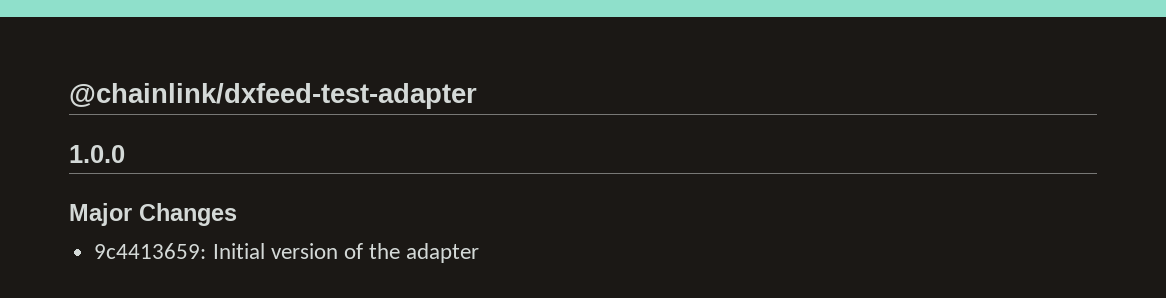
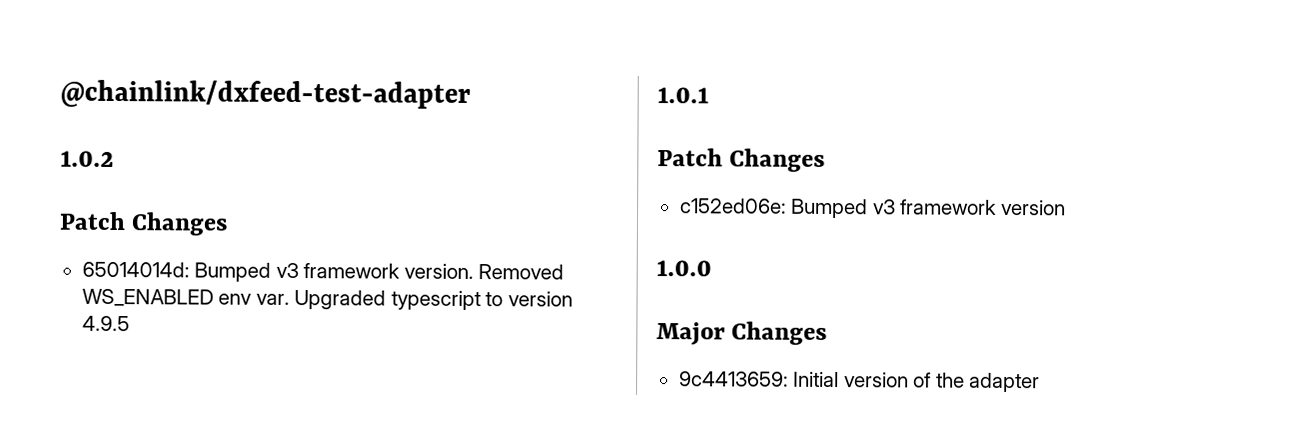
+ 1.0.2
+ Patch Changes
+ 65014014d: Bumped v3 framework version. Removed WS_ENABLED env var. Upgraded typescript to version 4.9.5
+ 1.0.1
+ Patch Changes
+ c152ed06e: Bumped v3 framework version

